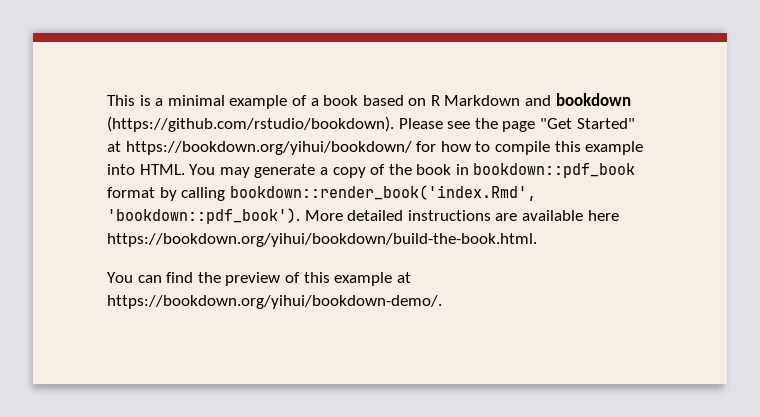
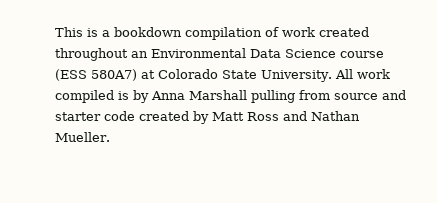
- This is a minimal example of a book based on R Markdown and bookdown (https://github.com/rstudio/bookdown). Please see the page "Get Started" at https://bookdown.org/yihui/bookdown/ for how to compile this example into HTML. You may generate a copy of the book in bookdown::pdf_book format by calling bookdown::render_book('index.Rmd', 'bookdown::pdf_book'). More detailed instructions are available here https://bookdown.org/yihui/bookdown/build-the-book.html.
- You can find the preview of this example at https://bookdown.org/yihui/bookdown-demo/.
+ This is a bookdown compilation of work created throughout an Environmental Data Science course (ESS 580A7) at Colorado State University. All work compiled is by Anna Marshall pulling from source and starter code created by Matt Ross and Nathan Mueller.

